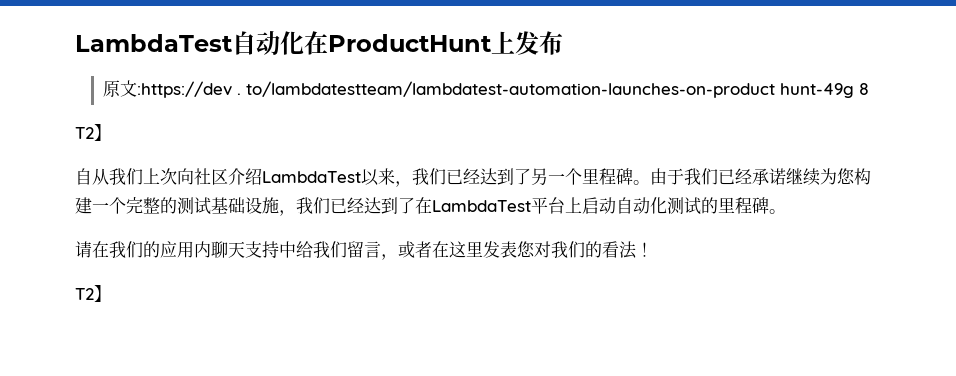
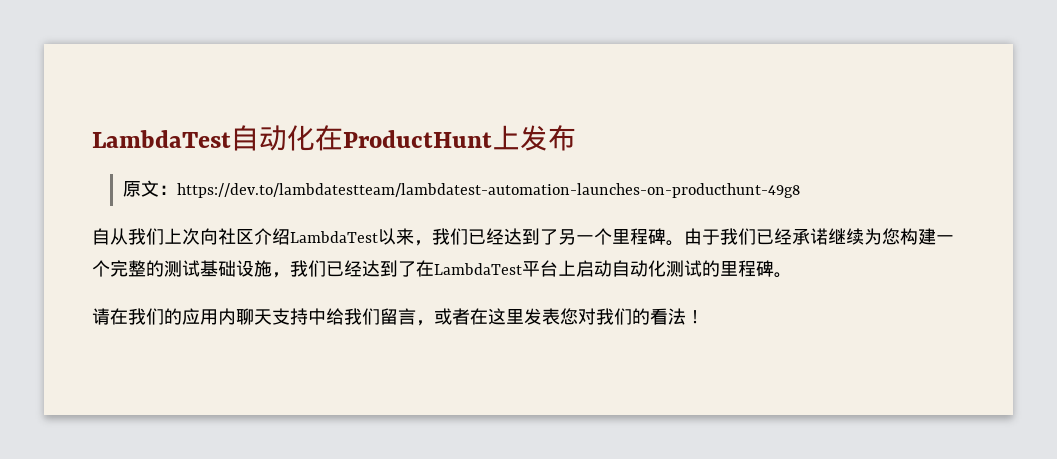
- 原文:https://dev . to/lambdatestteam/lambdatest-automation-launches-on-product hunt-49g 8
- T2】
+ 原文：https://dev.to/lambdatestteam/lambdatest-automation-launches-on-producthunt-49g8
  请在我们的应用内聊天支持中给我们留言，或者在这里发表您对我们的看法！
- T2】

